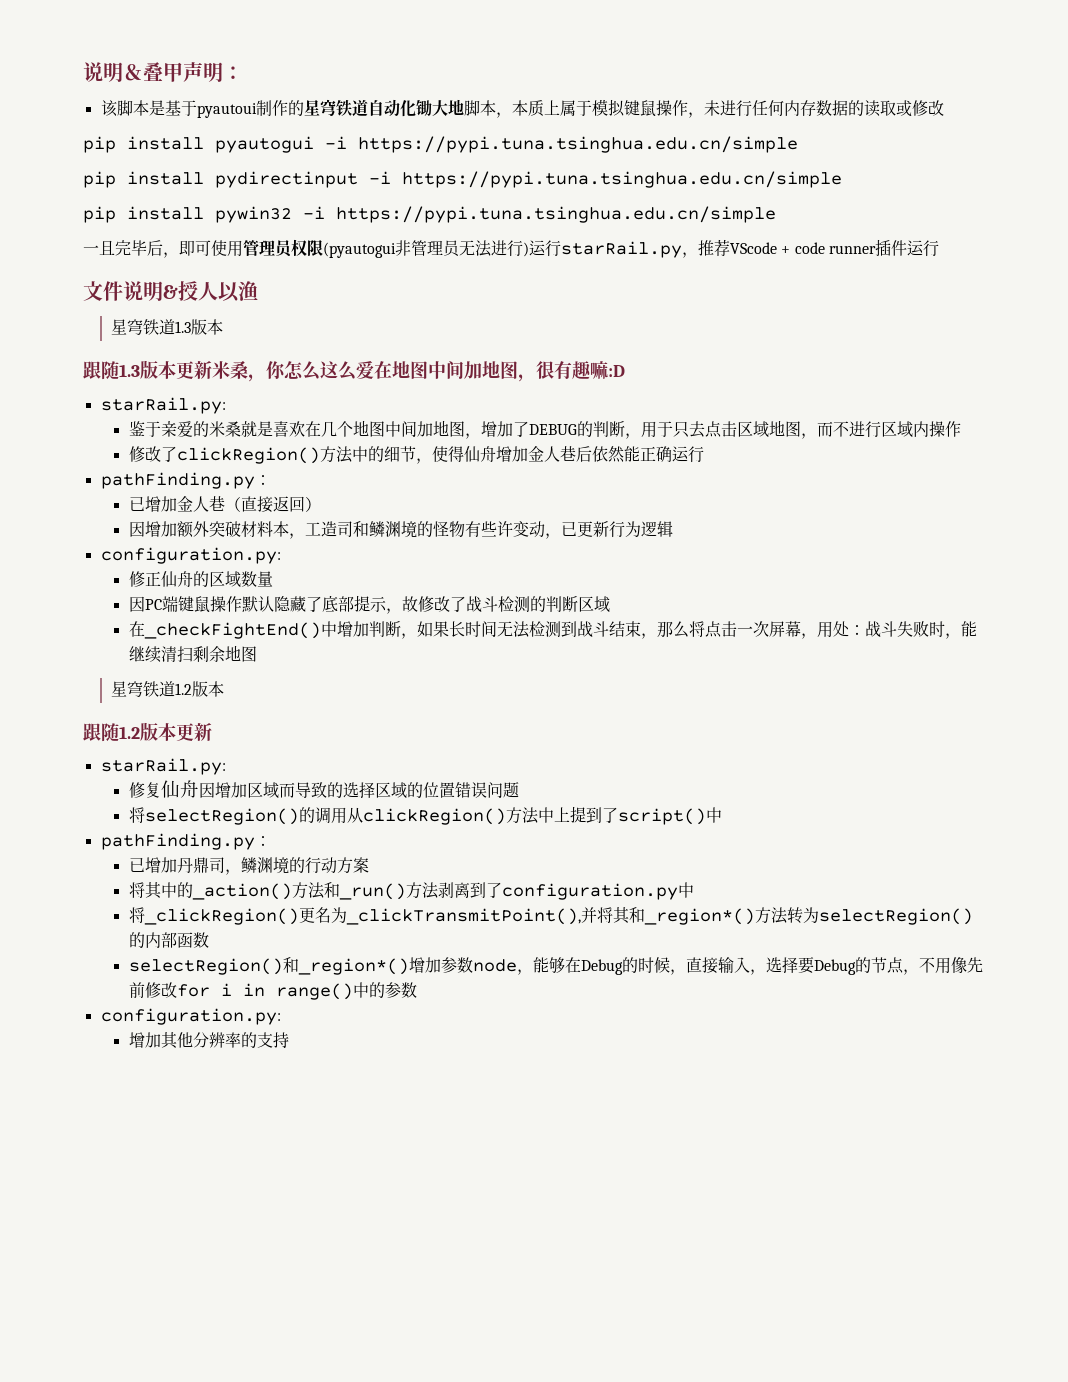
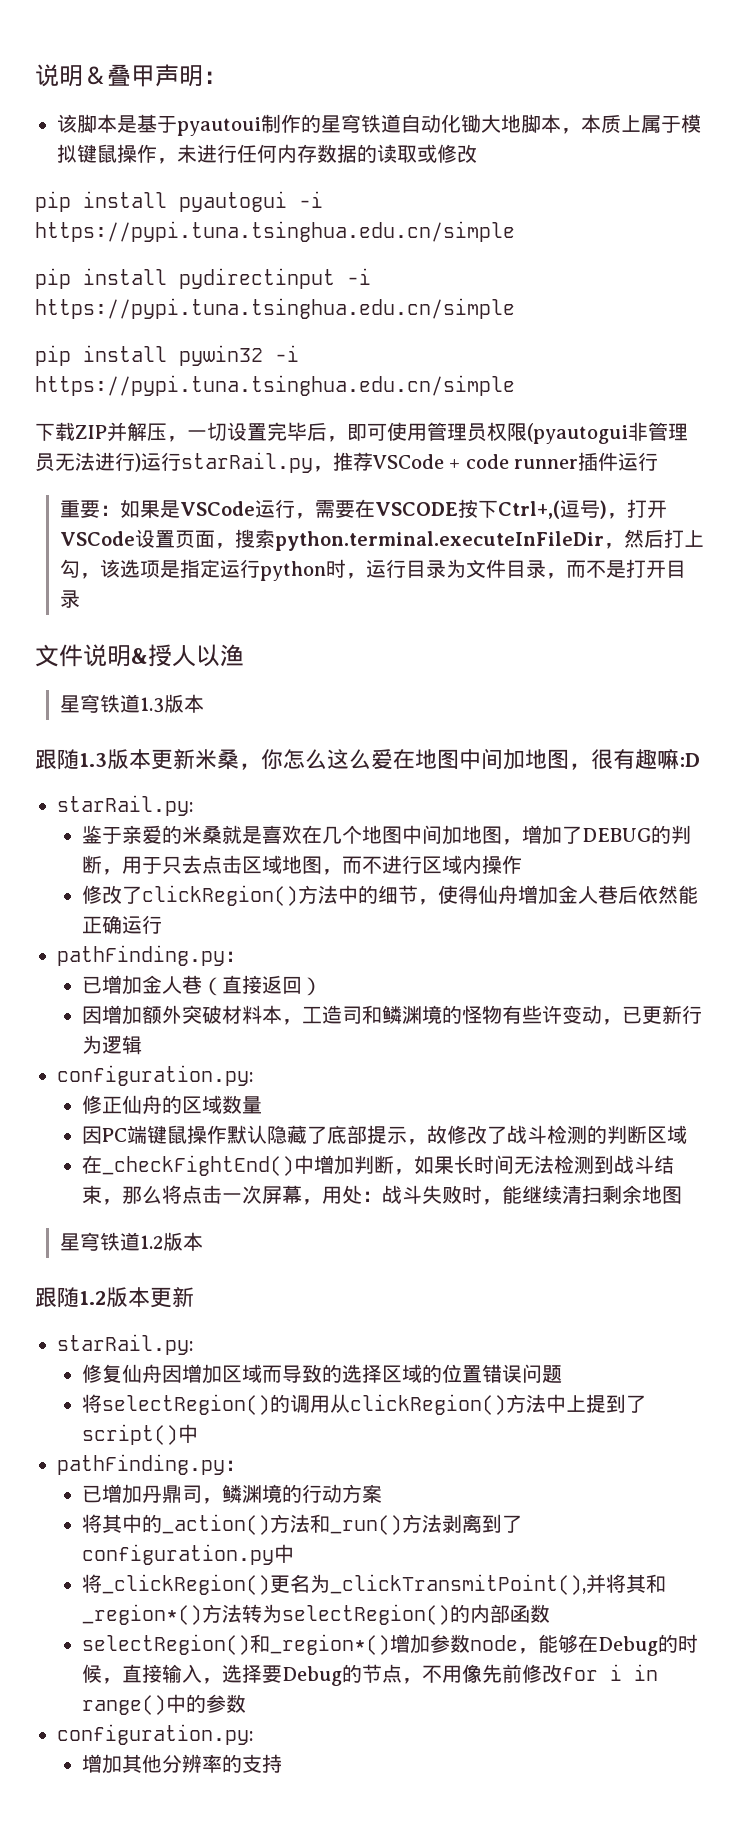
- 一且完毕后，即可使用管理员权限(pyautogui非管理员无法进行)运行starRail.py，推荐VScode + code runner插件运行
+ 下载ZIP并解压，一切设置完毕后，即可使用管理员权限(pyautogui非管理员无法进行)运行starRail.py，推荐VSCode + code runner插件运行
+ 重要：如果是VSCode运行，需要在VSCODE按下Ctrl+,(逗号)，打开VSCode设置页面，搜索python.terminal.executeInFileDir，然后打上勾，该选项是指定运行python时，运行目录为文件目录，而不是打开目录

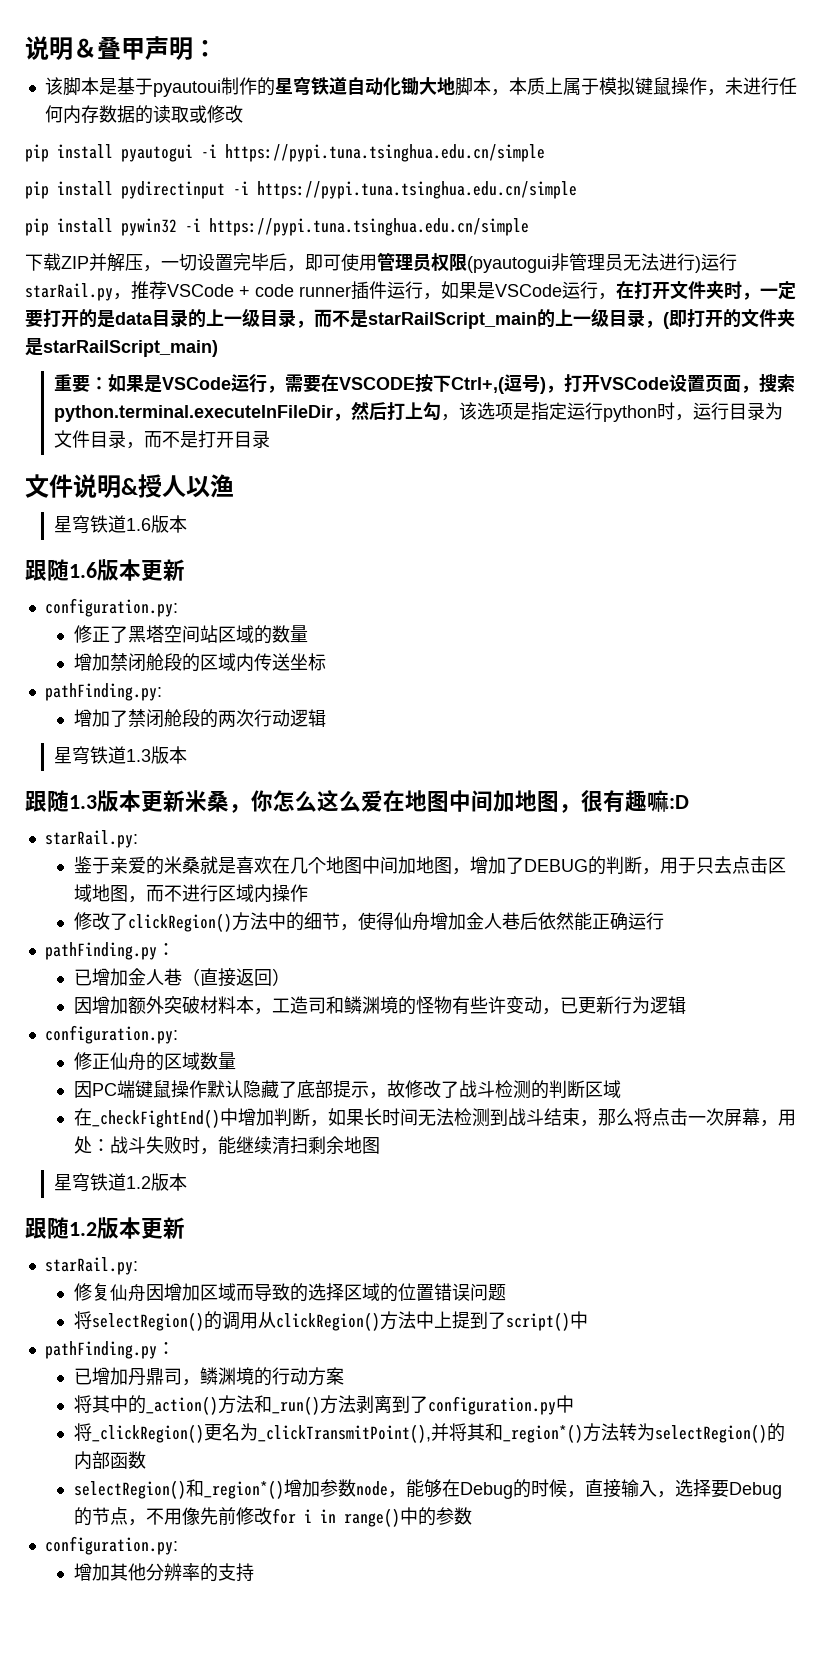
- 下载ZIP并解压，一切设置完毕后，即可使用管理员权限(pyautogui非管理员无法进行)运行starRail.py，推荐VSCode + code runner插件运行
+ 下载ZIP并解压，一切设置完毕后，即可使用管理员权限(pyautogui非管理员无法进行)运行starRail.py，推荐VSCode + code runner插件运行，如果是VSCode运行，在打开文件夹时，一定要打开的是data目录的上一级目录，而不是starRailScript_main的上一级目录，(即打开的文件夹是starRailScript_main)
+ 星穹铁道1.6版本
+ 跟随1.6版本更新
+ configuration.py:
+ 修正了黑塔空间站区域的数量
+ 增加禁闭舱段的区域内传送坐标
+ pathFinding.py:
+ 增加了禁闭舱段的两次行动逻辑

